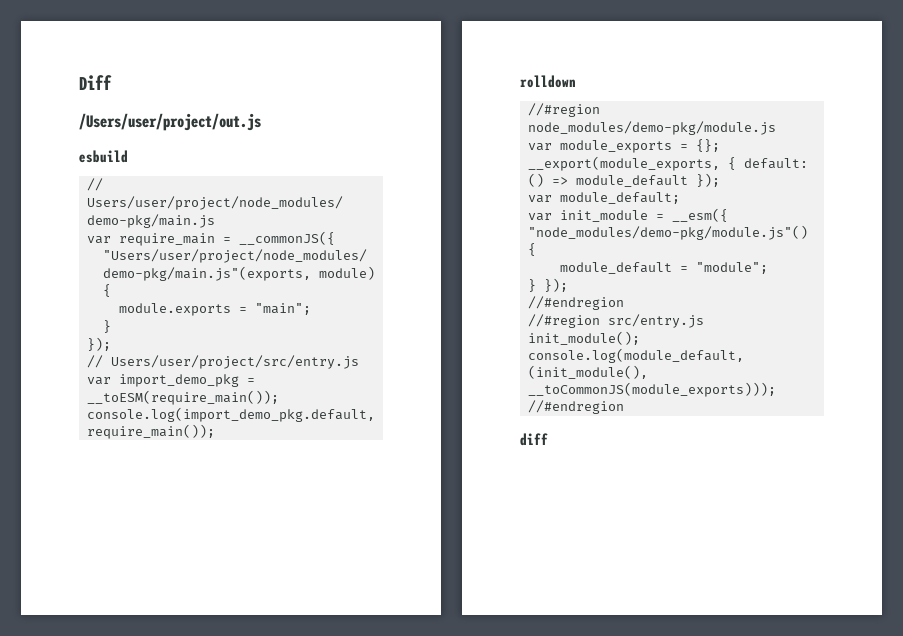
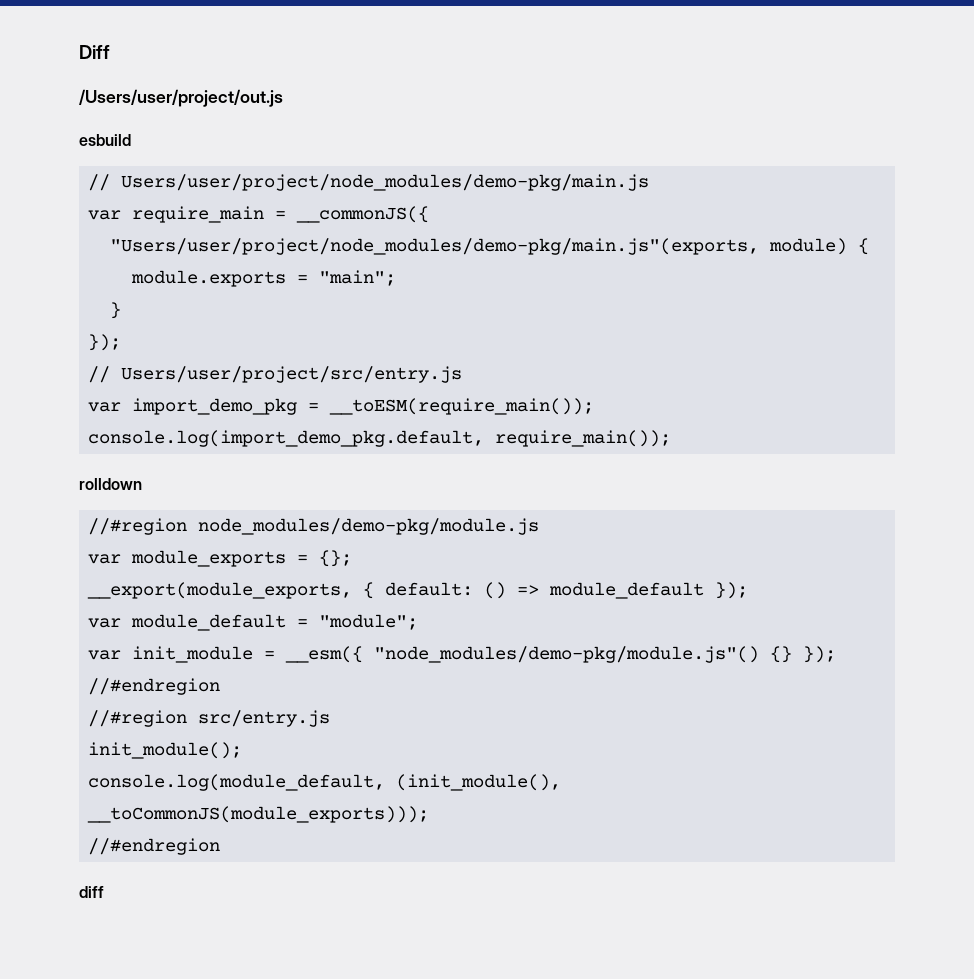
- var module_default;
+ var module_default = "module";
- var init_module = __esm({ "node_modules/demo-pkg/module.js"() {
- module_default = "module";
- } });
+ var init_module = __esm({ "node_modules/demo-pkg/module.js"() {} });

